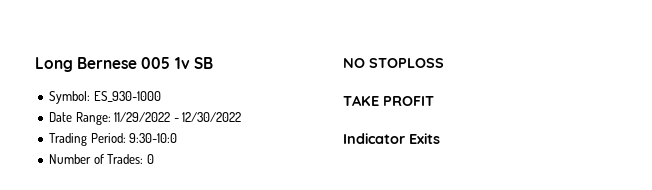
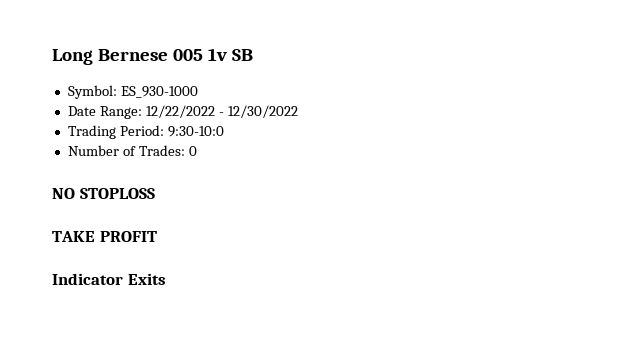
- Date Range: 11/29/2022 - 12/30/2022
+ Date Range: 12/22/2022 - 12/30/2022

